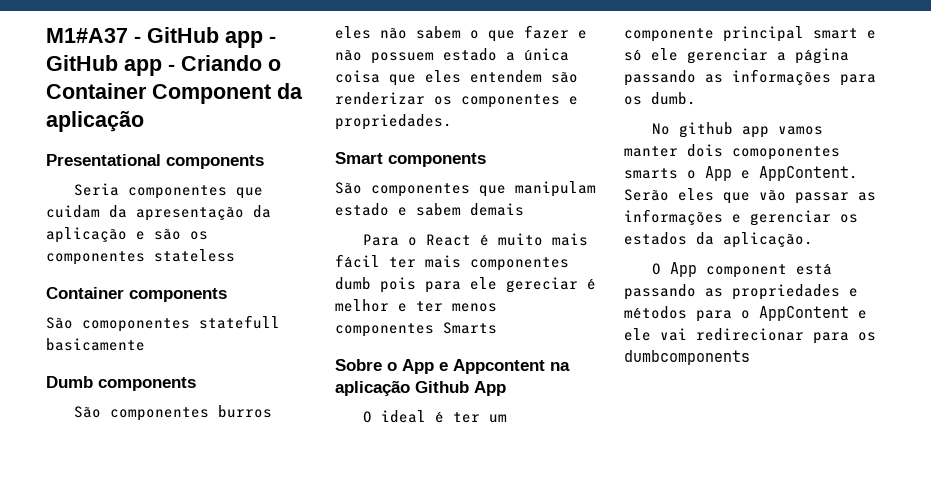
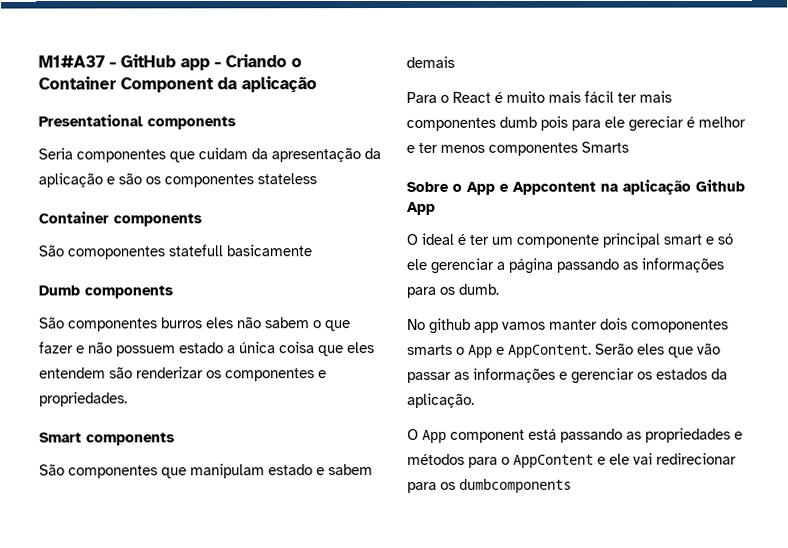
- M1#A37 - GitHub app - GitHub app - Criando o Container Component da aplicação
+ M1#A37 - GitHub app - Criando o Container Component da aplicação

